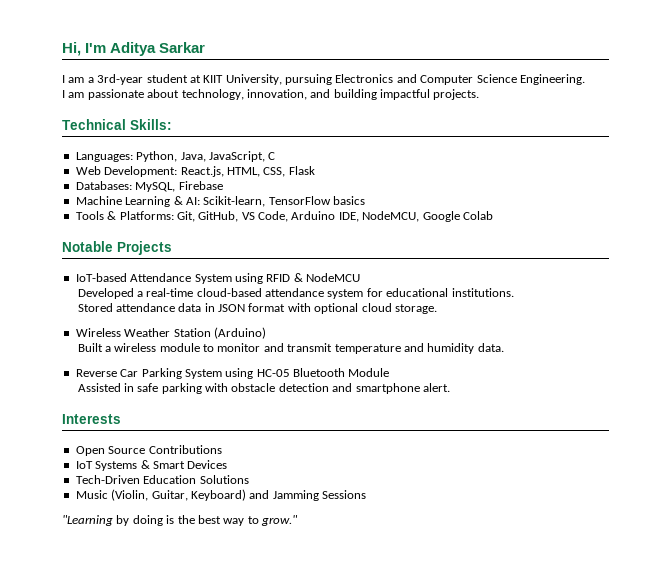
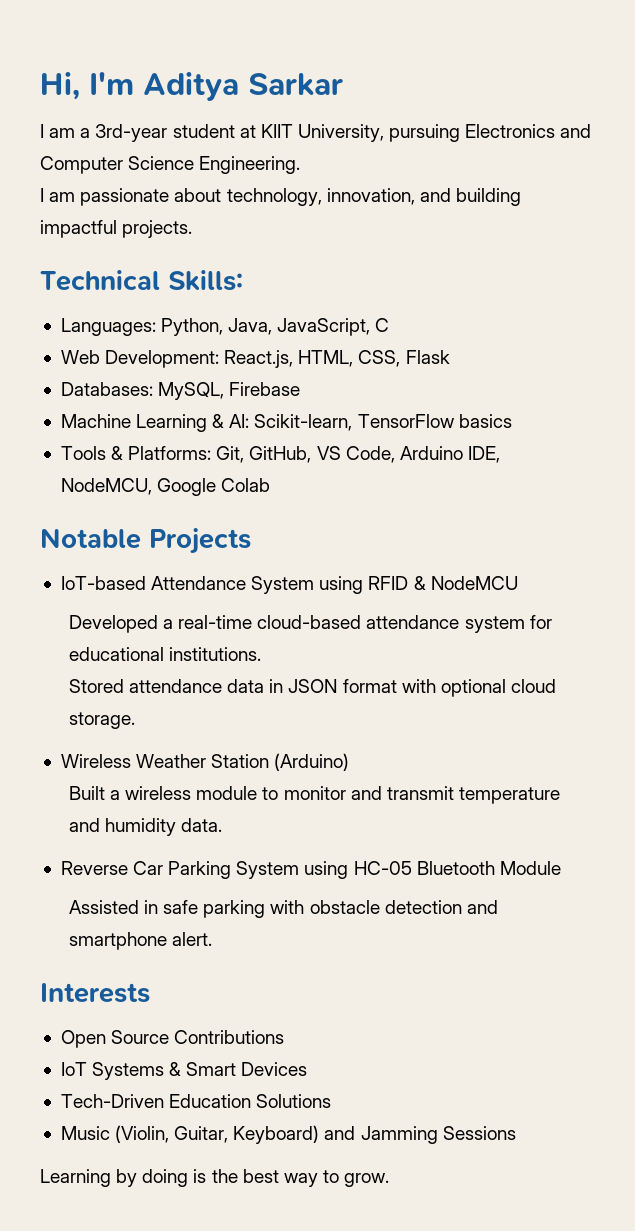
- "Learning by doing is the best way to grow."
+ Learning by doing is the best way to grow.

